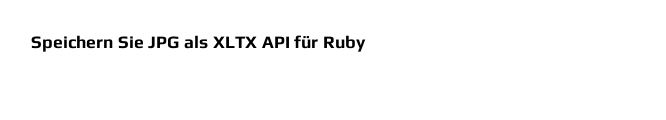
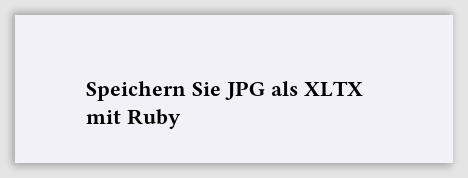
- Speichern Sie JPG als XLTX API für Ruby
+ Speichern Sie JPG als XLTX mit Ruby

